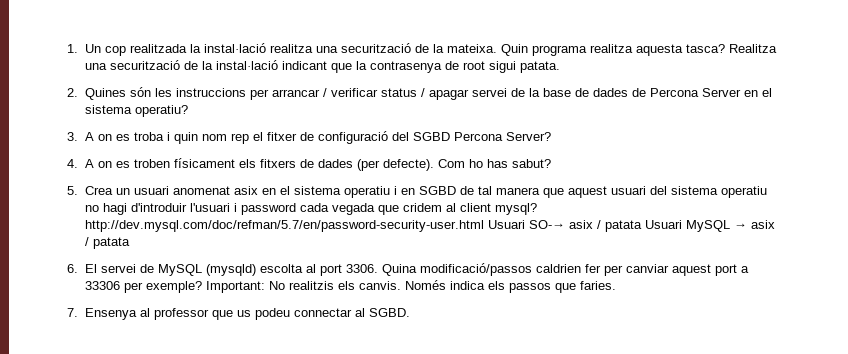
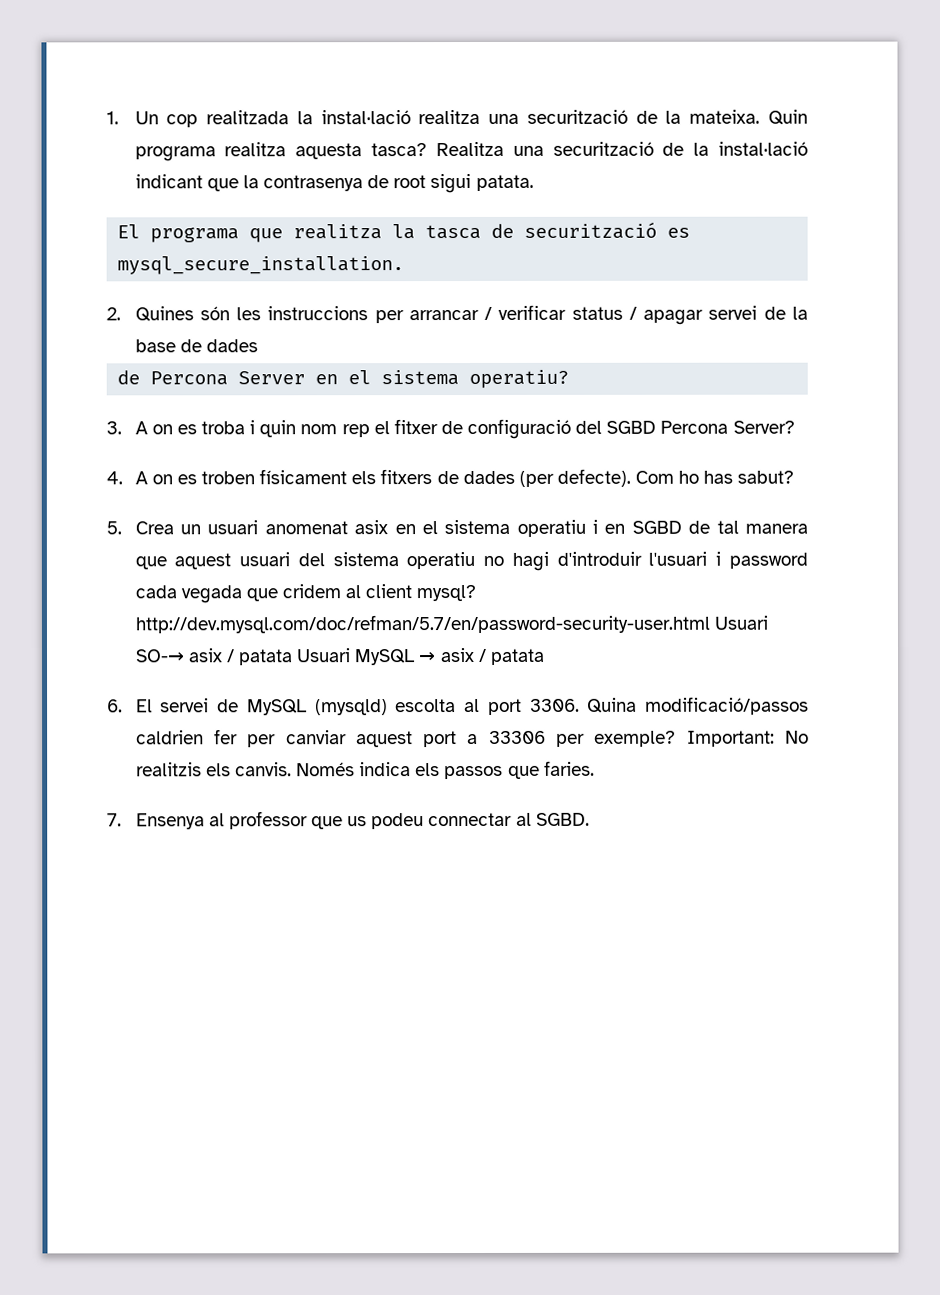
+ El programa que realitza la tasca de securització es mysql_secure_installation.
- 2. Quines són les instruccions per arrancar / verificar status / apagar servei de la base de dades de Percona Server en el sistema operatiu?
+ 2. Quines són les instruccions per arrancar / verificar status / apagar servei de la base de dades
+ de Percona Server en el sistema operatiu?

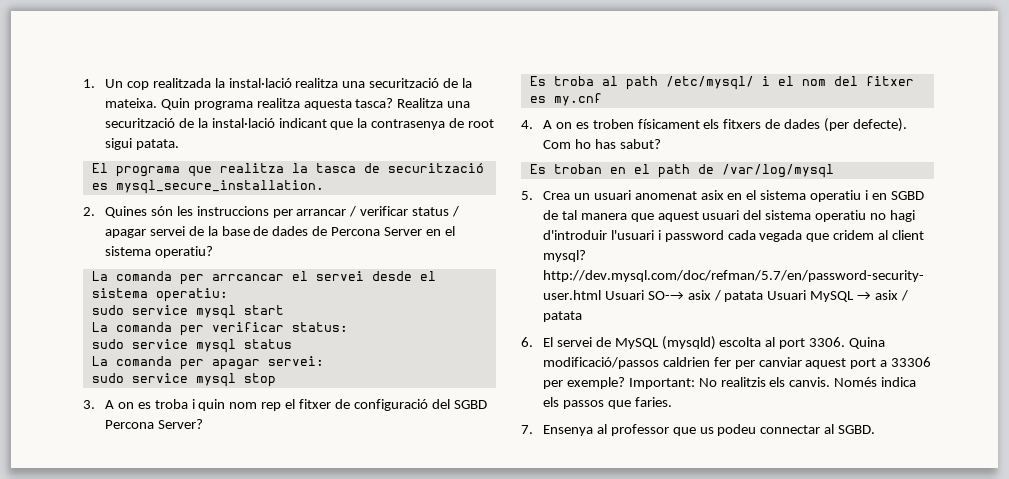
- 2. Quines són les instruccions per arrancar / verificar status / apagar servei de la base de dades
- de Percona Server en el sistema operatiu?
+ 2. Quines són les instruccions per arrancar / verificar status / apagar servei de la base de dades de Percona Server en el sistema operatiu?
+ La comanda per arrcancar el servei desde el sistema operatiu:
+ sudo service mysql start
+ La comanda per verificar status:
+ sudo service mysql status
+ La comanda per apagar servei:
+ sudo service mysql stop
+ Es troba al path /etc/mysql/ i el nom del fitxer es my.cnf
+ Es troban en el path de /var/log/mysql

